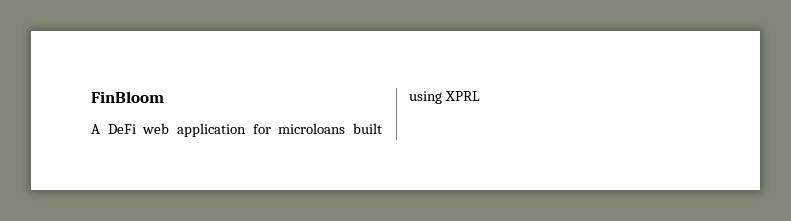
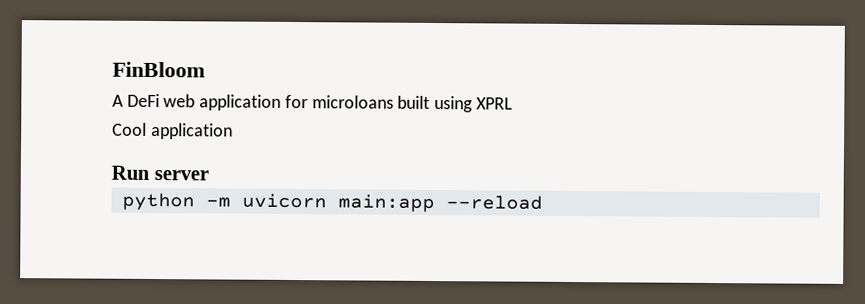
+ Cool application
+ Run server
+ python -m uvicorn main:app --reload

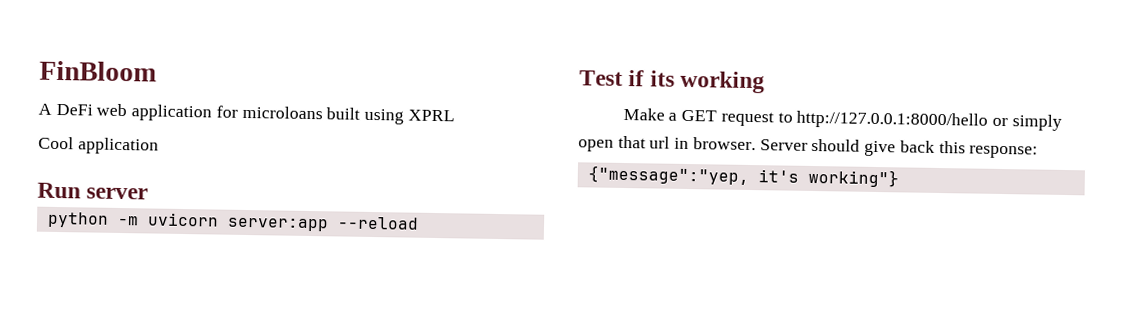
- python -m uvicorn main:app --reload
+ python -m uvicorn server:app --reload
+ Test if its working
+ Make a GET request to http://127.0.0.1:8000/hello or simply open that url in browser. Server should give back this response:
+ {"message":"yep, it's working"}

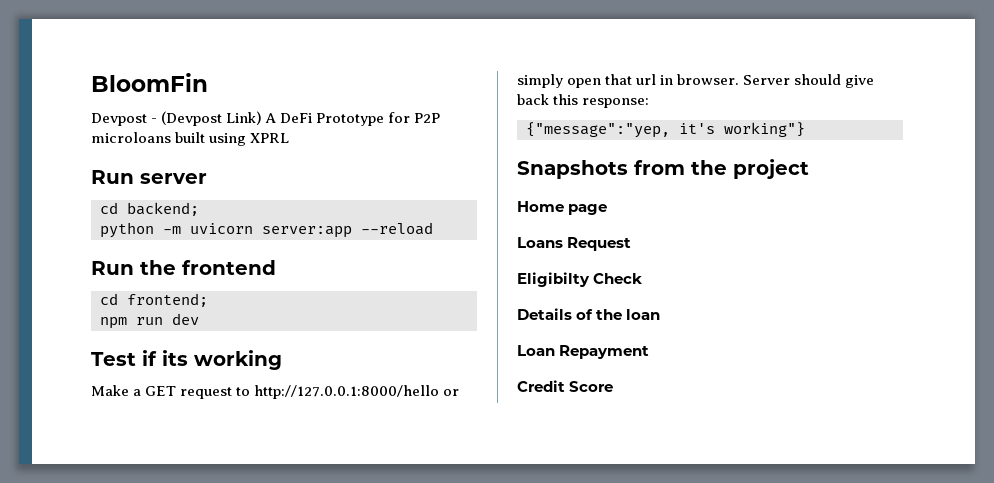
- FinBloom
- A DeFi web application for microloans built using XPRL
+ BloomFin
+ Devpost - (Devpost Link) A DeFi Prototype for P2P microloans built using XPRL
- Cool application
+ cd backend;
+ Run the frontend
+ cd frontend;
+ npm run dev
+ Snapshots from the project
+ Home page
+ Loans Request
+ Eligibilty Check
+ Details of the loan
+ Loan Repayment
+ Credit Score

